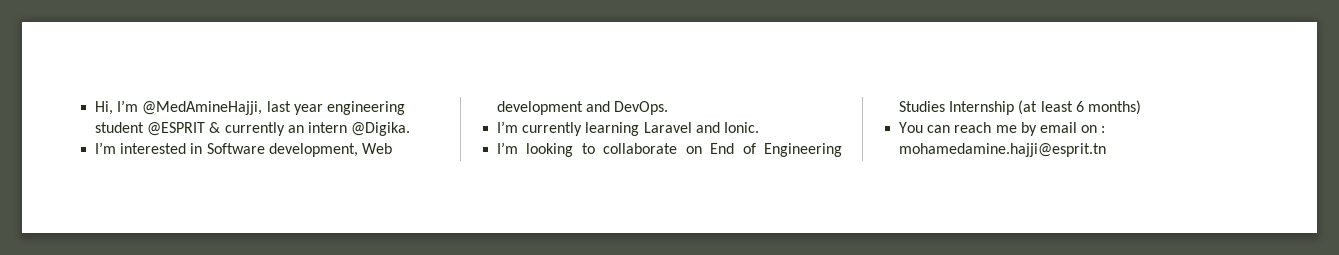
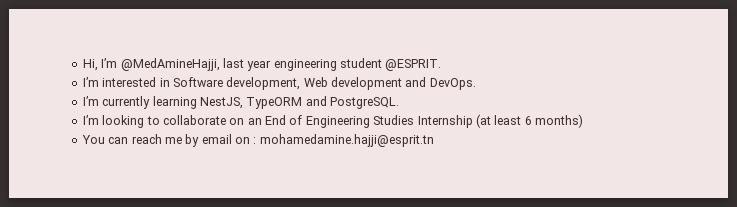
- Hi, I’m @MedAmineHajji, last year engineering student @ESPRIT & currently an intern @Digika.
+ Hi, I’m @MedAmineHajji, last year engineering student @ESPRIT.
- I’m currently learning Laravel and Ionic.
+ I’m currently learning NestJS, TypeORM and PostgreSQL.
- I’m looking to collaborate on End of Engineering Studies Internship (at least 6 months)
+ I’m looking to collaborate on an End of Engineering Studies Internship (at least 6 months)

